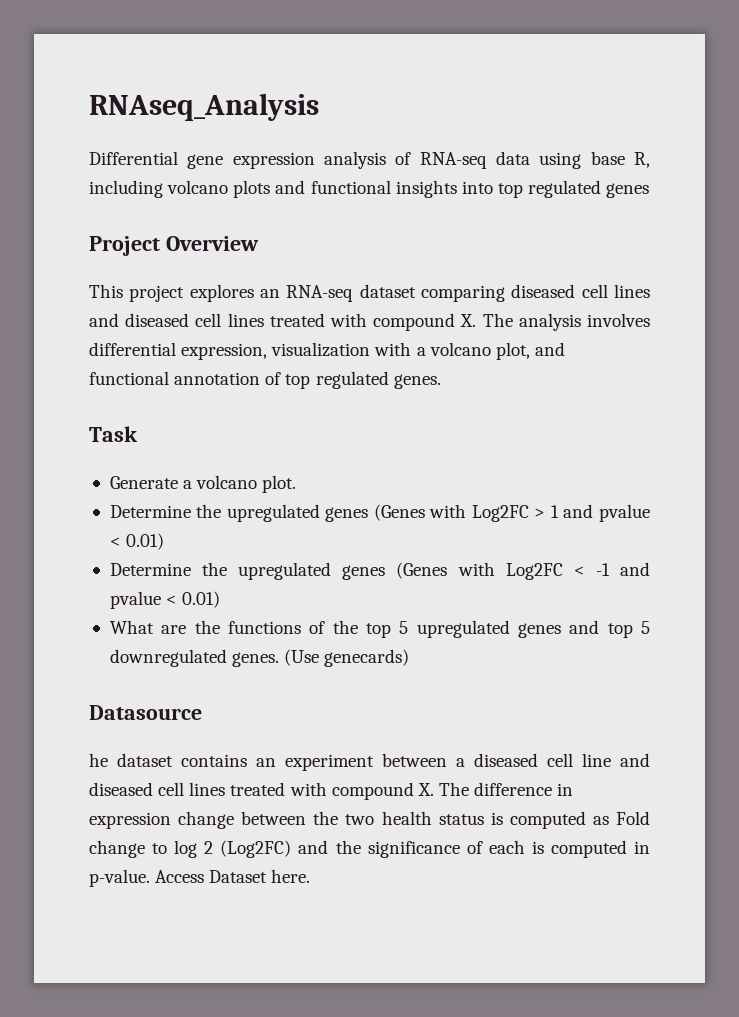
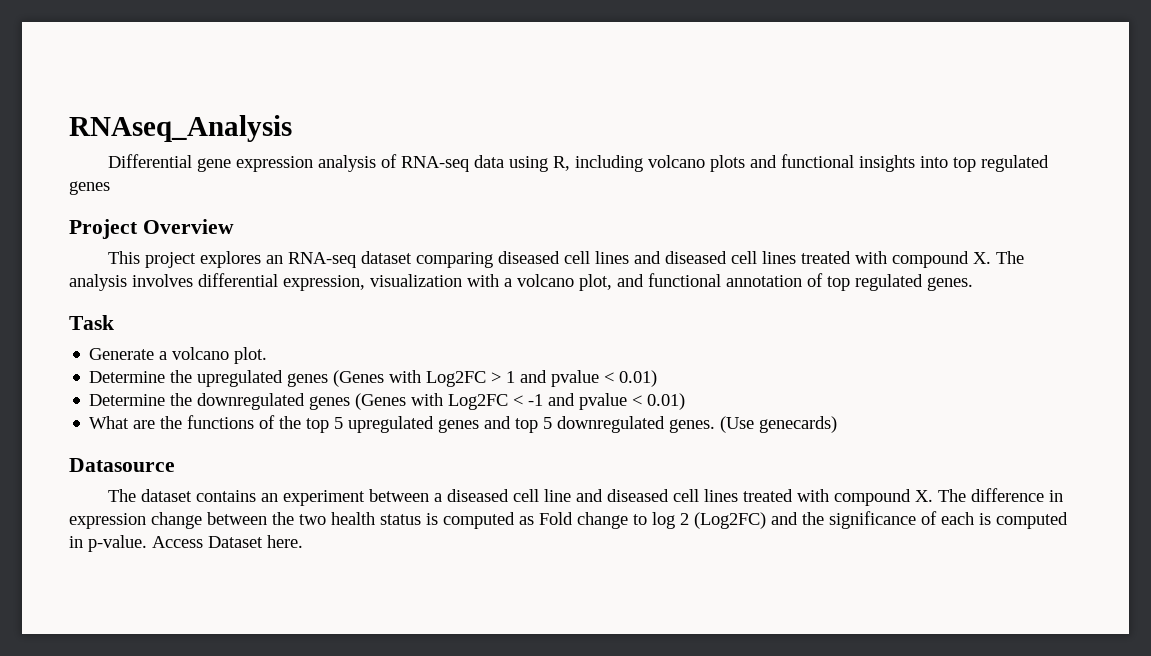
- Differential gene expression analysis of RNA-seq data using base R, including volcano plots and functional insights into top regulated genes
+ Differential gene expression analysis of RNA-seq data using R, including volcano plots and functional insights into top regulated genes
- Determine the upregulated genes (Genes with Log2FC < -1 and pvalue < 0.01)
+ Determine the downregulated genes (Genes with Log2FC < -1 and pvalue < 0.01)
- he dataset contains an experiment between a diseased cell line and diseased cell lines treated with compound X. The difference in expression change between the two health status is computed as Fold change to log 2 (Log2FC) and the significance of each is computed in p-value.
+ The dataset contains an experiment between a diseased cell line and diseased cell lines treated with compound X. The difference in expression change between the two health status is computed as Fold change to log 2 (Log2FC) and the significance of each is computed in p-value.

